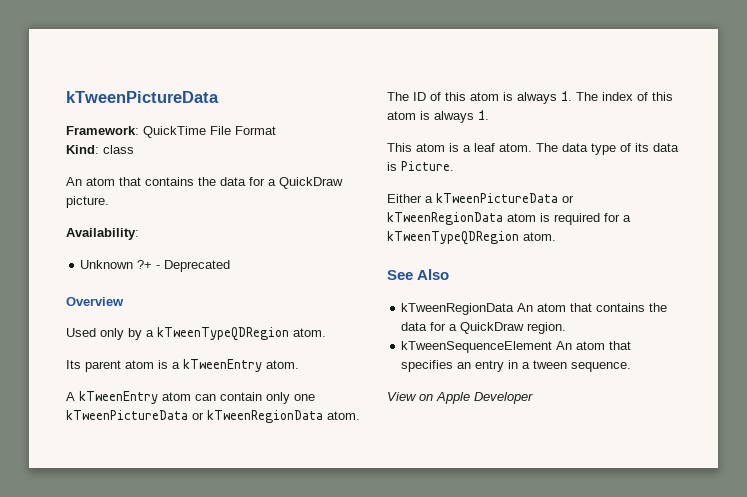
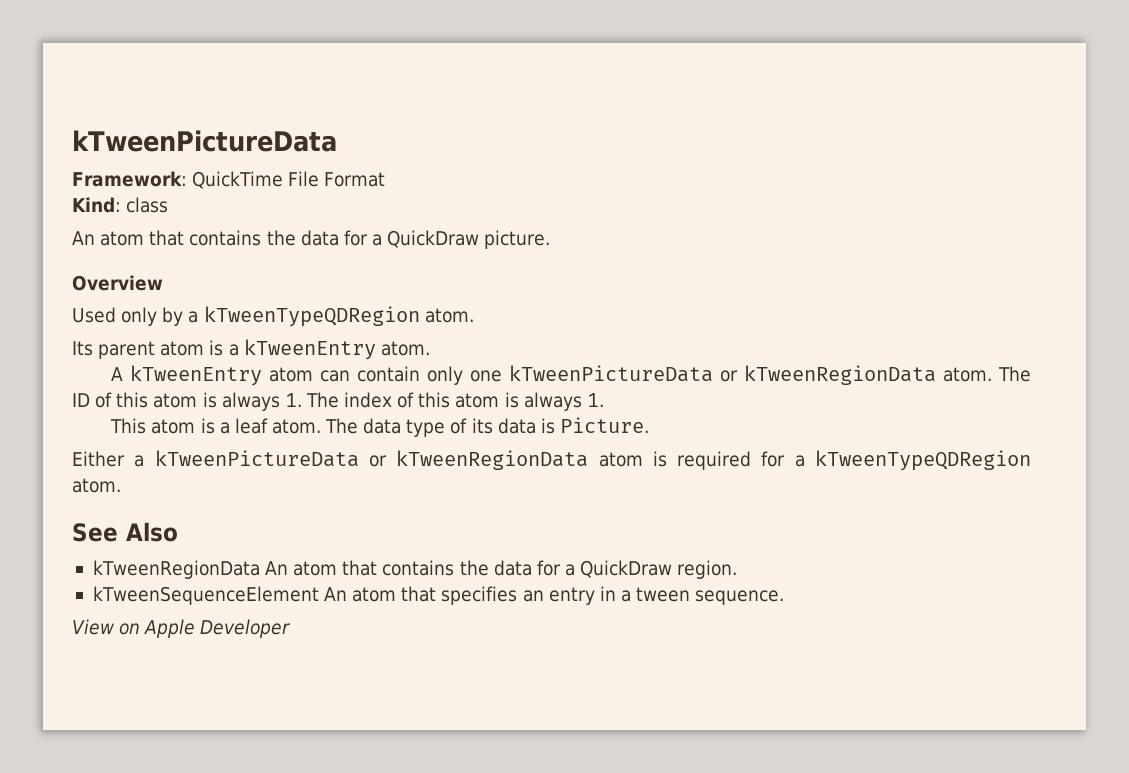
- Availability:
- Unknown ?+ - Deprecated

